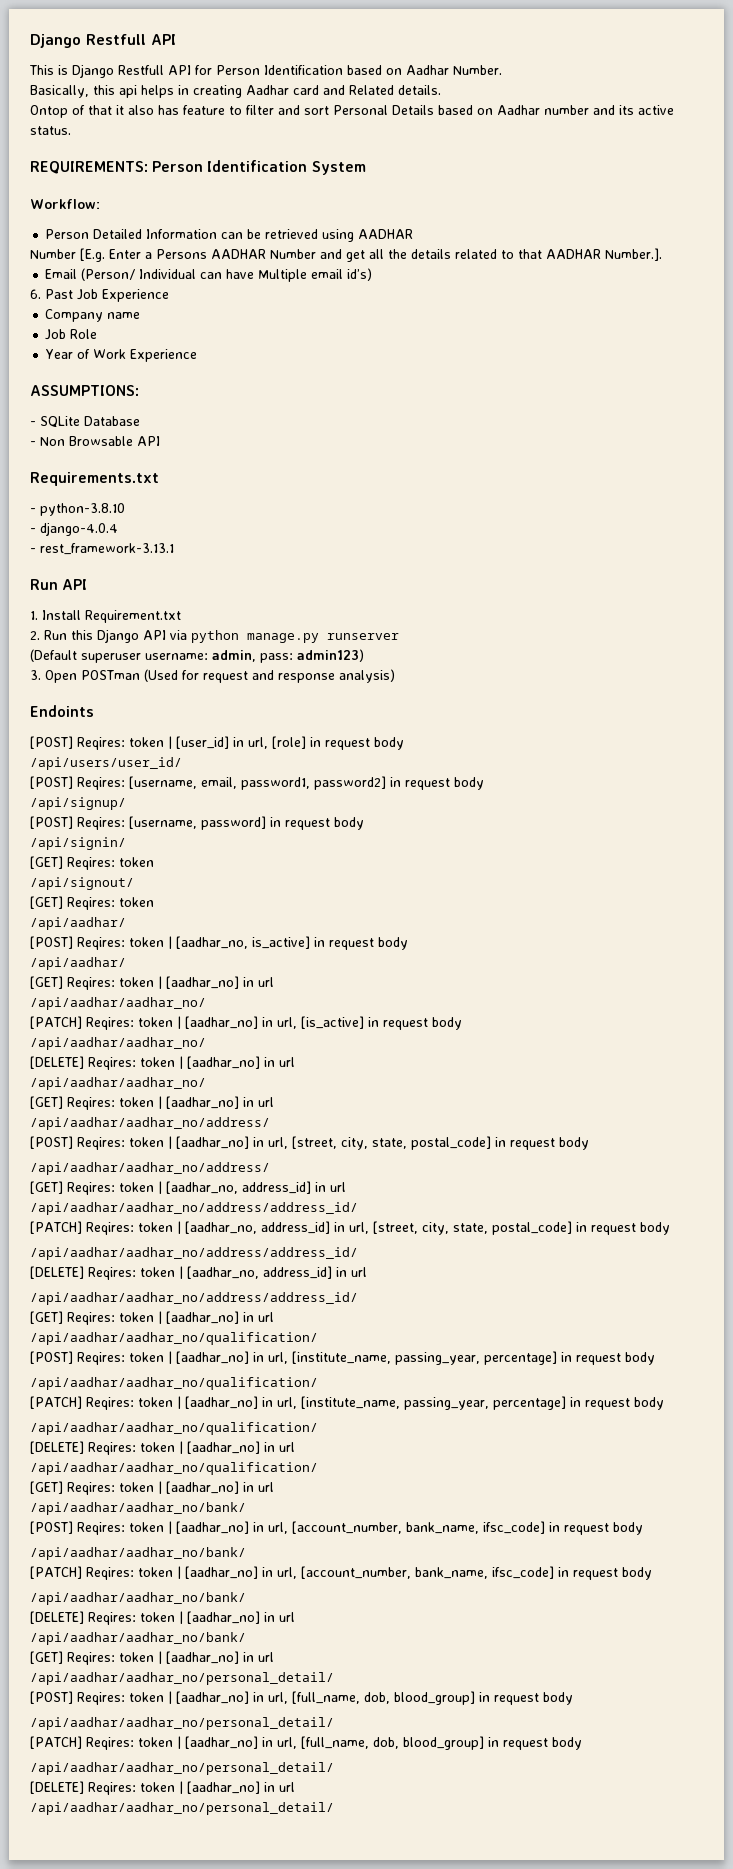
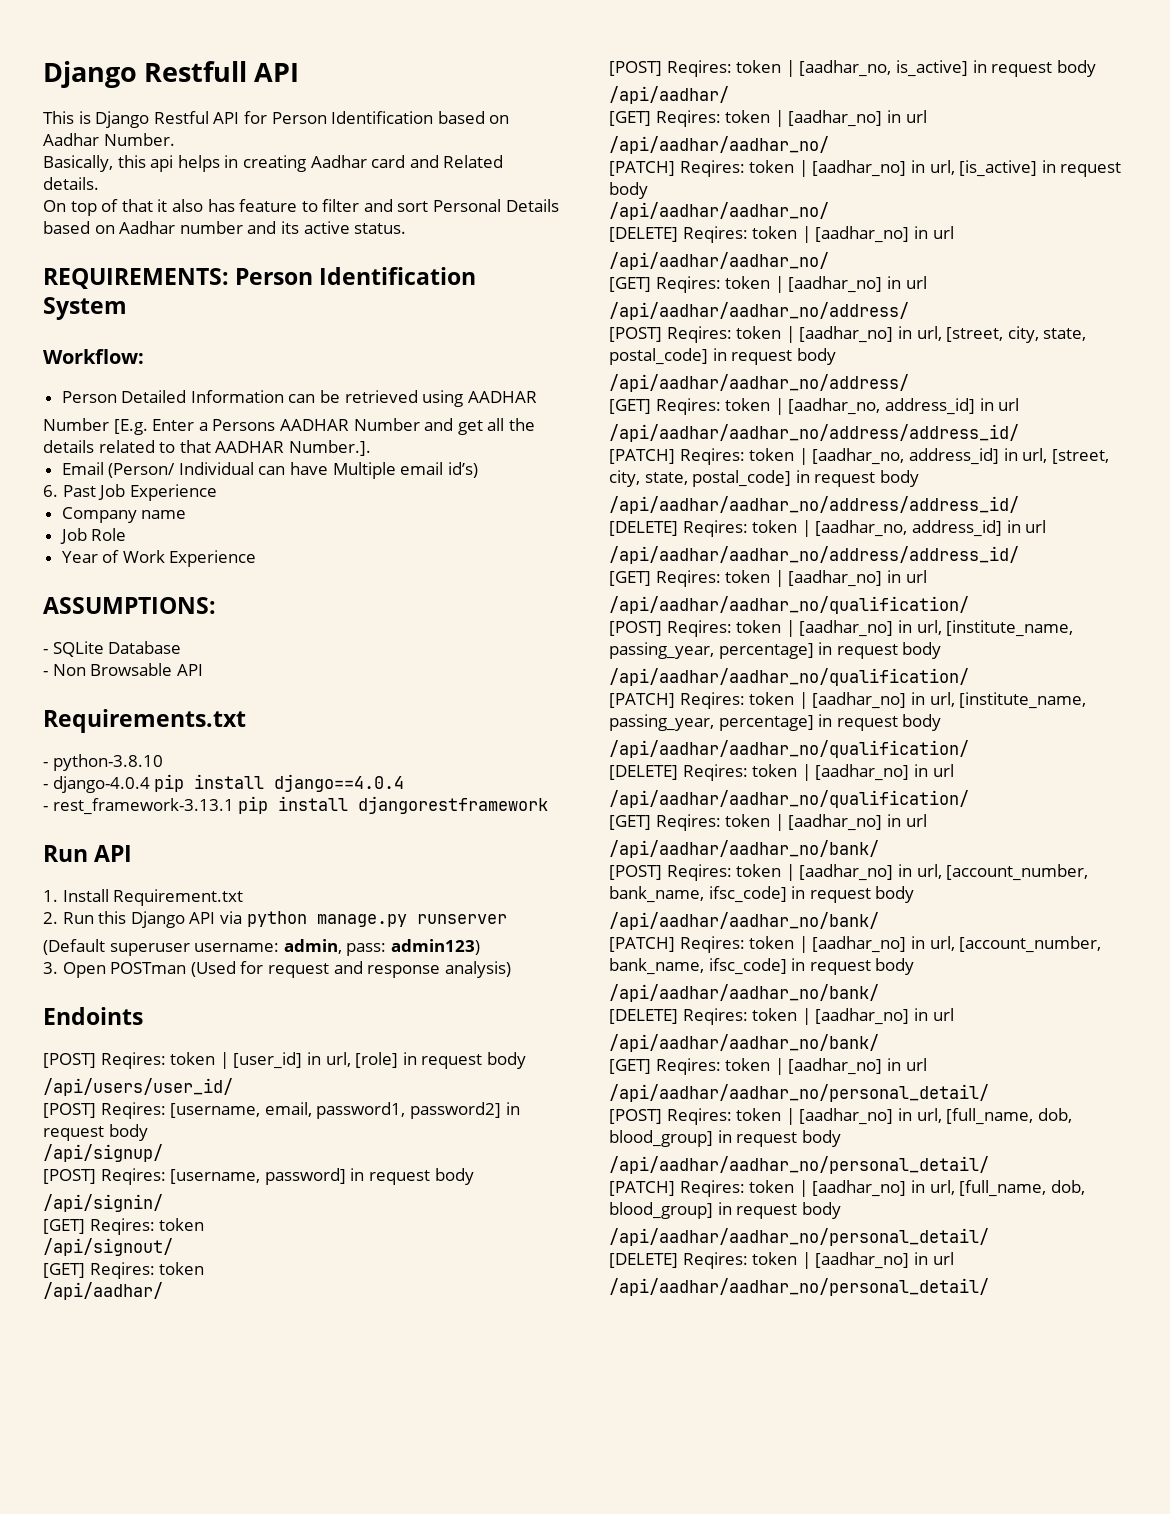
- This is Django Restfull API for Person Identification based on Aadhar Number.
+ This is Django Restful API for Person Identification based on Aadhar Number.
- Ontop of that it also has feature to filter and sort Personal Details based on Aadhar number and its active status.
+ On top of that it also has feature to filter and sort Personal Details based on Aadhar number and its active status.
- - django-4.0.4
+ - django-4.0.4 pip install django==4.0.4
- - rest_framework-3.13.1
+ - rest_framework-3.13.1 pip install djangorestframework

